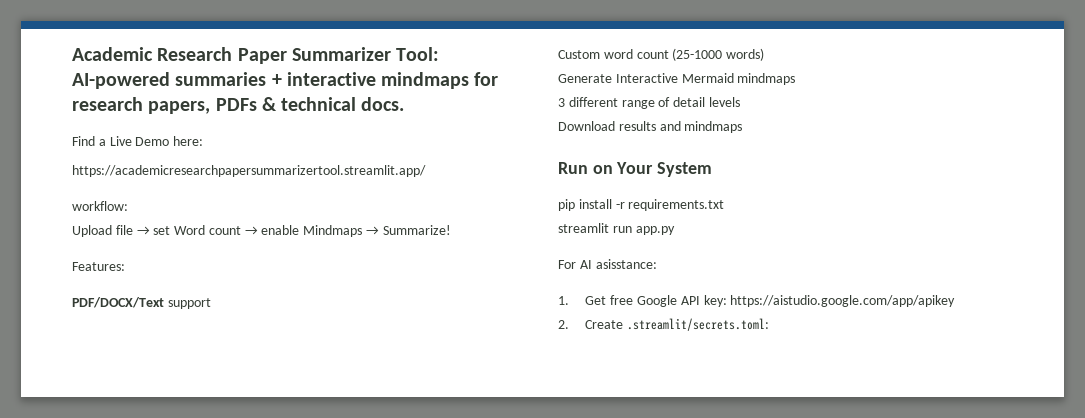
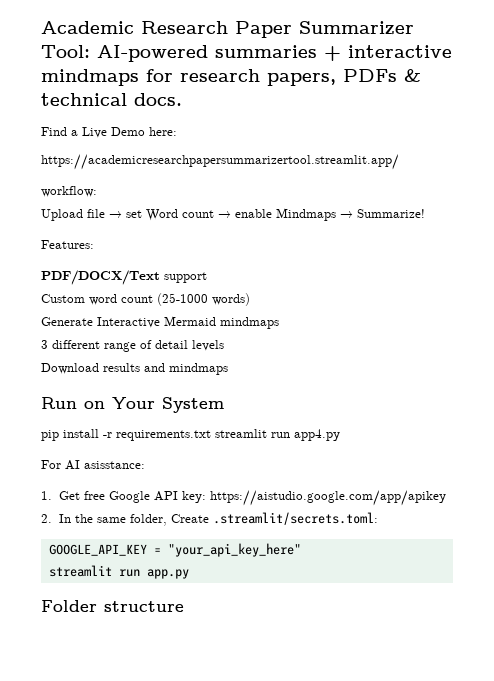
- pip install -r requirements.txt
- streamlit run app.py
+ pip install -r requirements.txt streamlit run app4.py
- 2. Create .streamlit/secrets.toml:
+ 2. In the same folder, Create .streamlit/secrets.toml:
+ GOOGLE_API_KEY = "your_api_key_here"
+ streamlit run app.py
+ Folder structure

